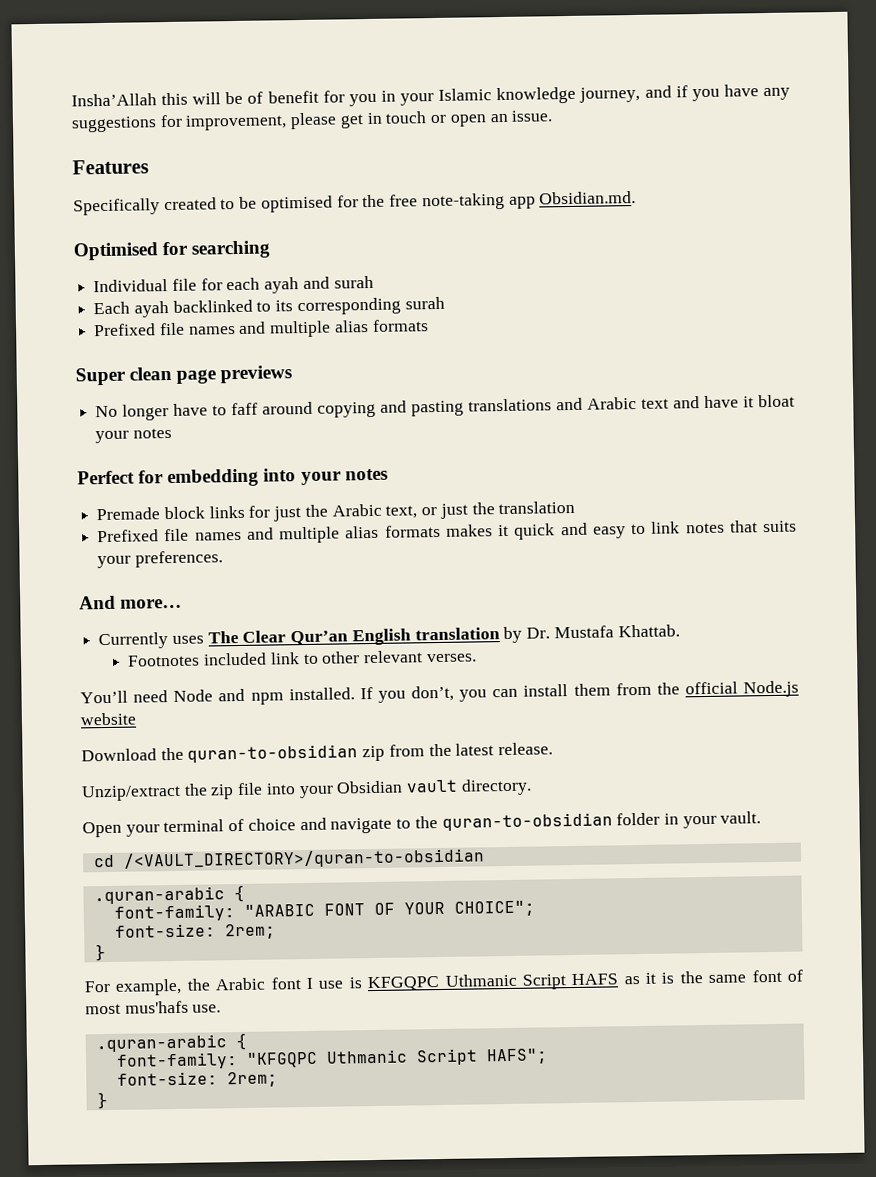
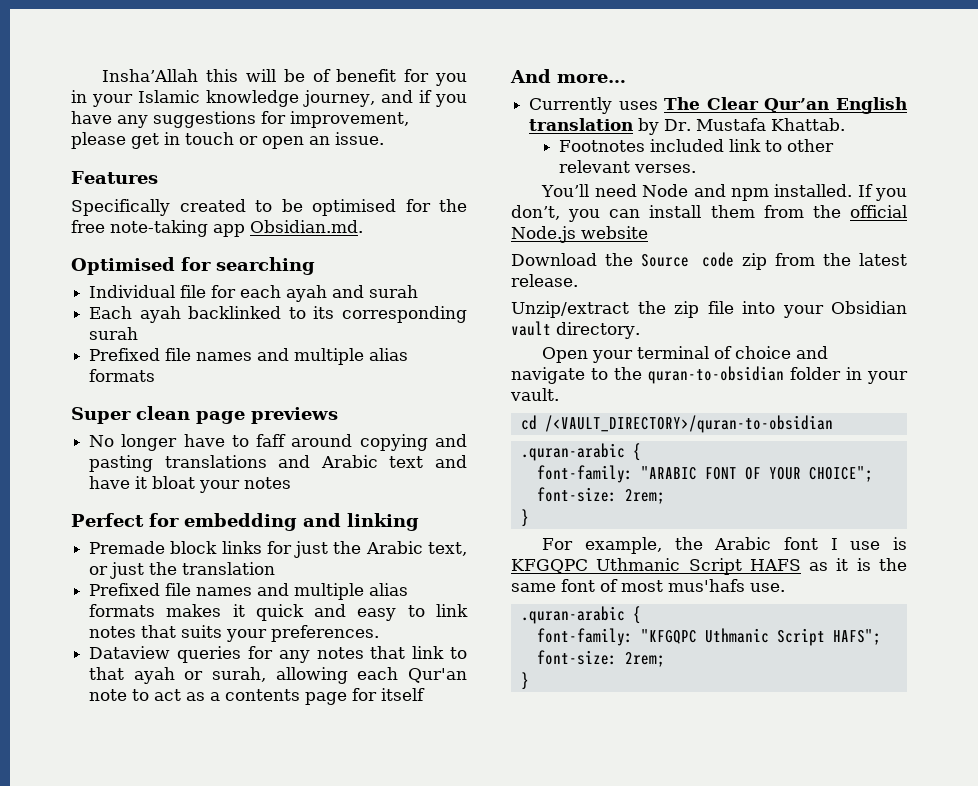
- Perfect for embedding into your notes
+ Perfect for embedding and linking
+ Dataview queries for any notes that link to that ayah or surah, allowing each Qur'an note to act as a contents page for itself
- Download the quran-to-obsidian zip from the latest release.
+ Download the Source code zip from the latest release.

